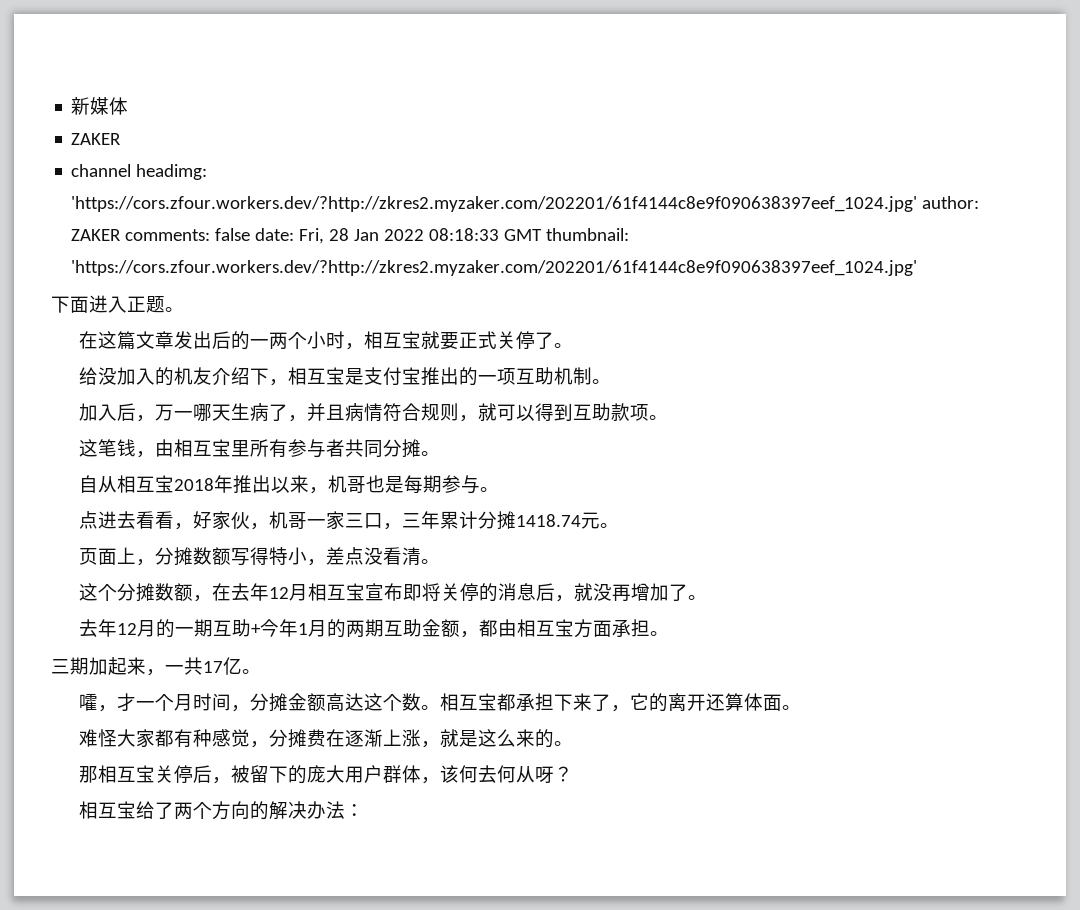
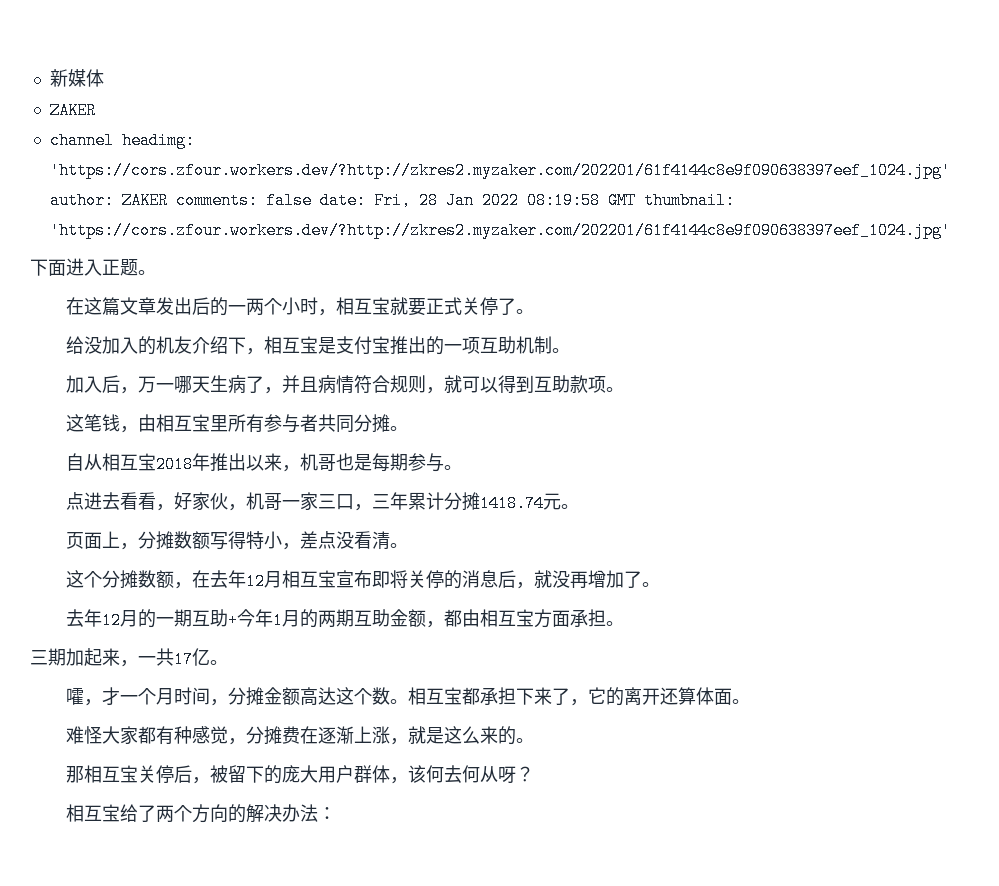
- channel headimg: 'https://cors.zfour.workers.dev/?http://zkres2.myzaker.com/202201/61f4144c8e9f090638397eef_1024.jpg' author: ZAKER comments: false date: Fri, 28 Jan 2022 08:18:33 GMT thumbnail: 'https://cors.zfour.workers.dev/?http://zkres2.myzaker.com/202201/61f4144c8e9f090638397eef_1024.jpg'
+ channel headimg: 'https://cors.zfour.workers.dev/?http://zkres2.myzaker.com/202201/61f4144c8e9f090638397eef_1024.jpg' author: ZAKER comments: false date: Fri, 28 Jan 2022 08:19:58 GMT thumbnail: 'https://cors.zfour.workers.dev/?http://zkres2.myzaker.com/202201/61f4144c8e9f090638397eef_1024.jpg'

